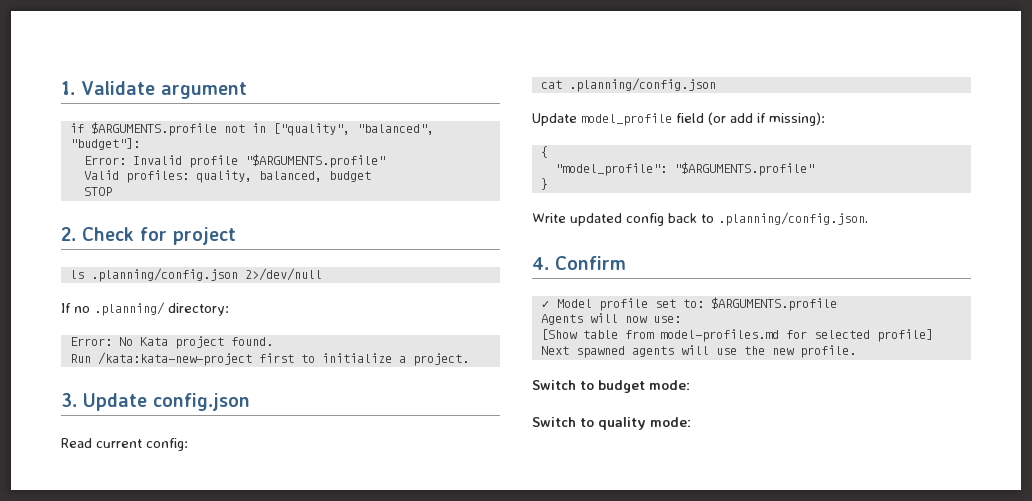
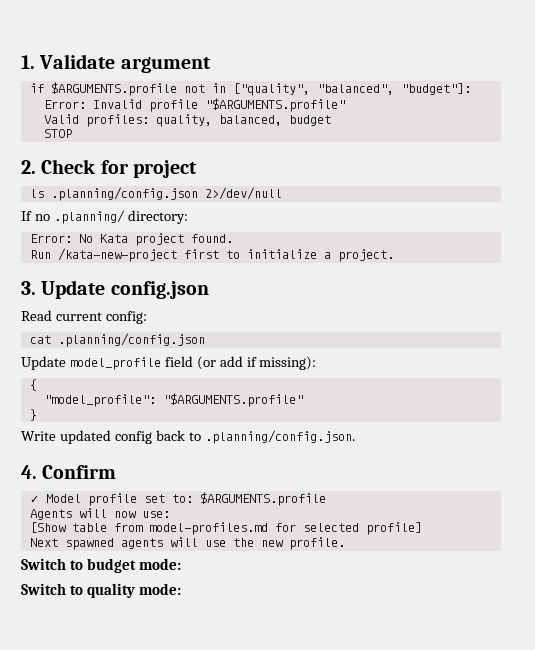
- Run /kata:kata-new-project first to initialize a project.
+ Run /kata-new-project first to initialize a project.

